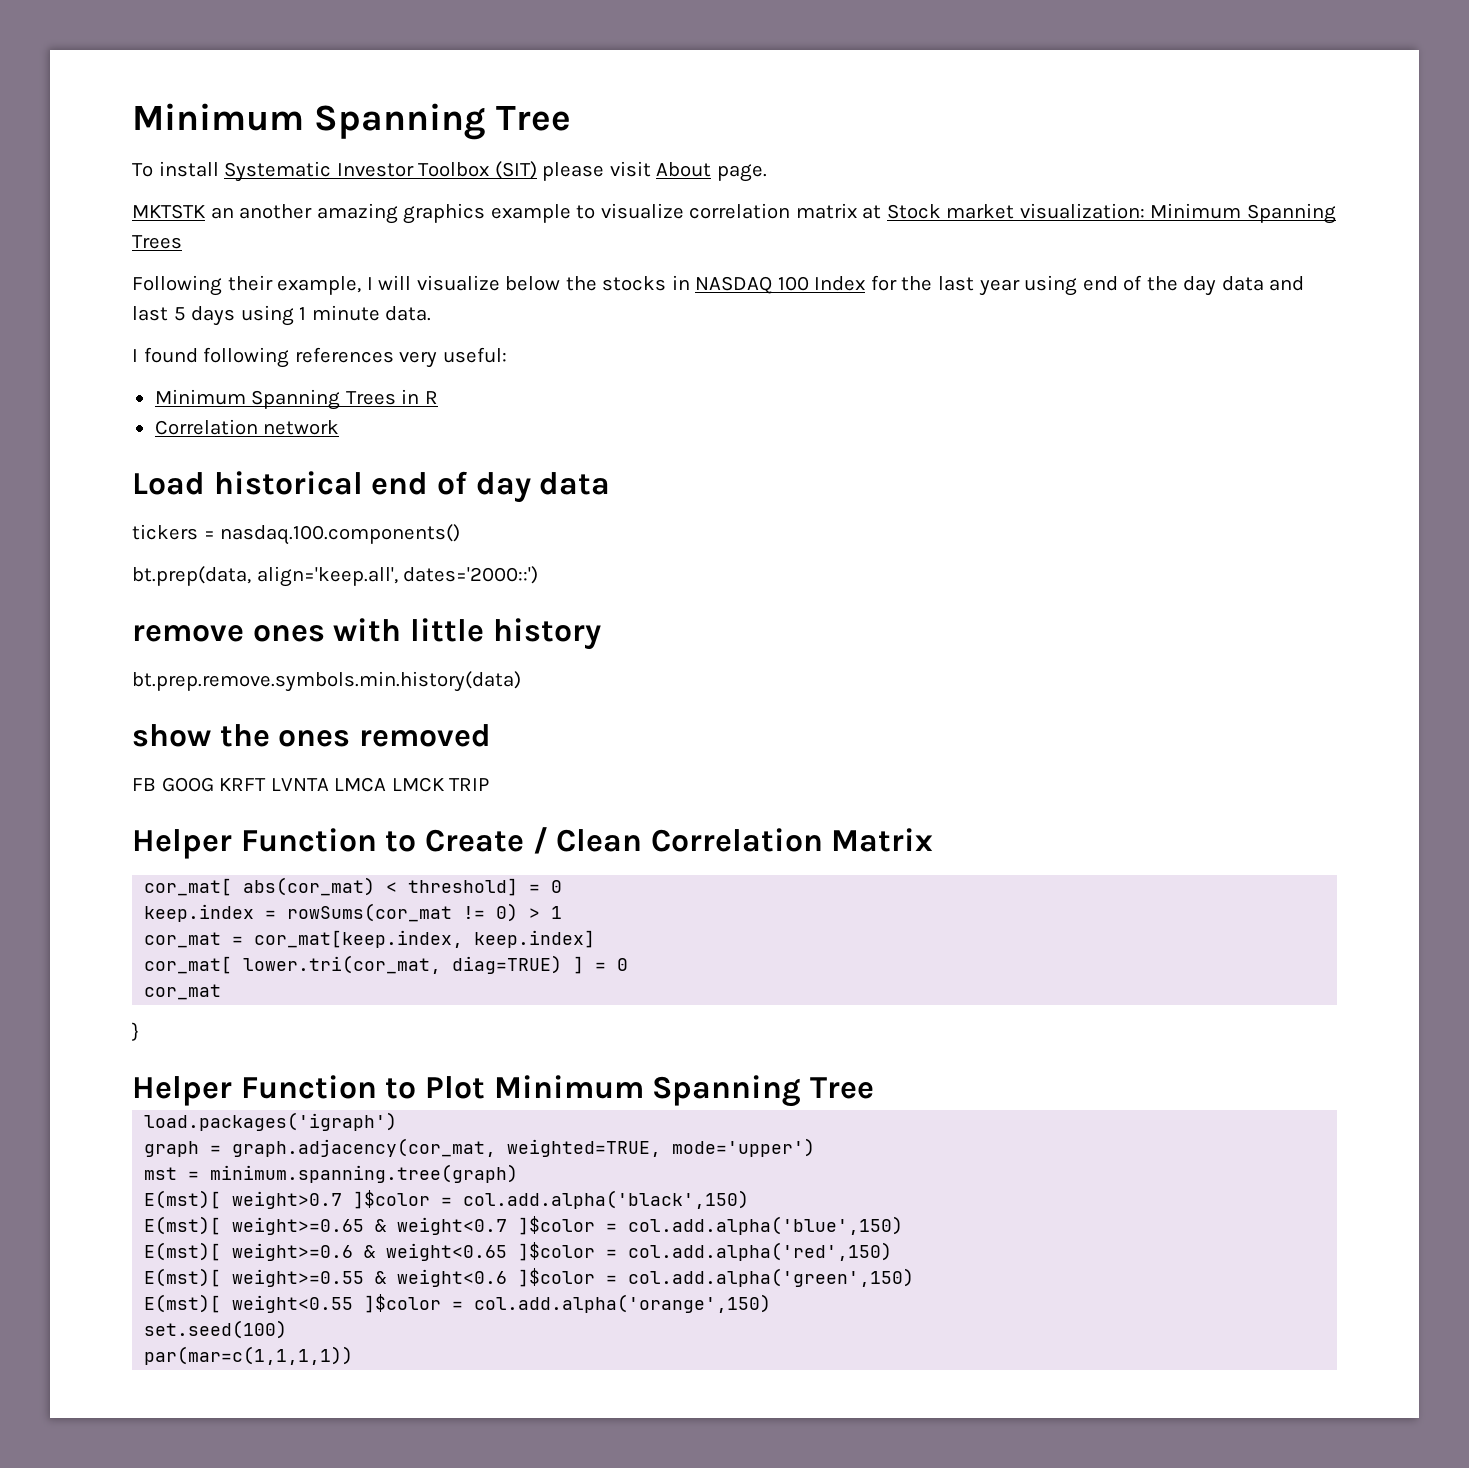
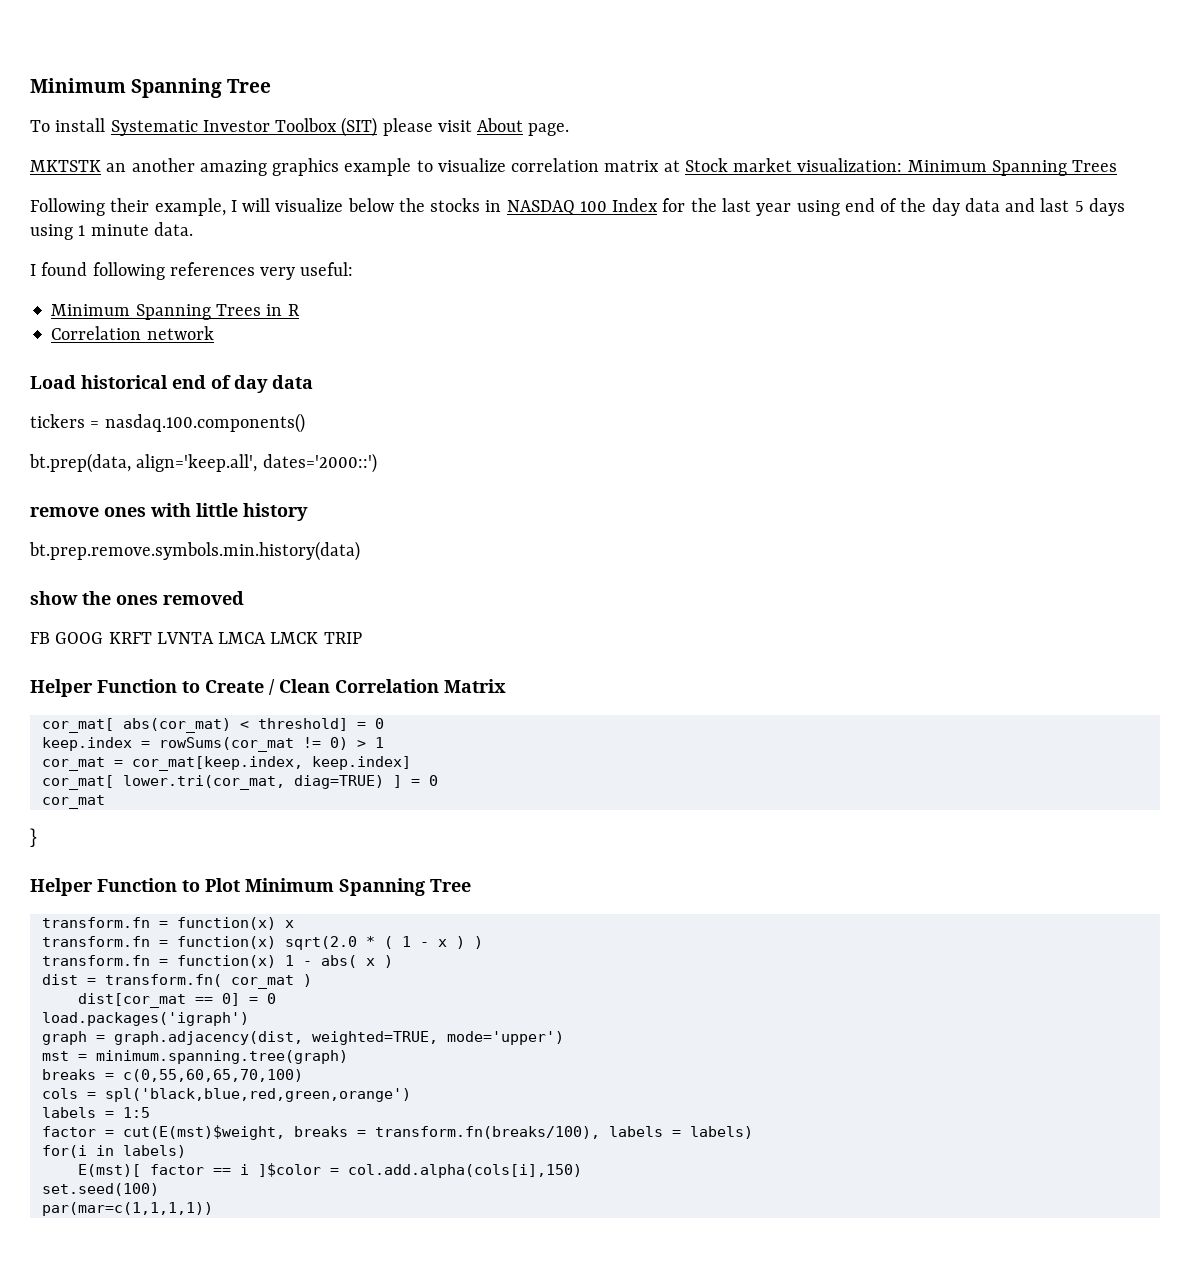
+ transform.fn = function(x) x
+ transform.fn = function(x) sqrt(2.0 * ( 1 - x ) )
+ transform.fn = function(x) 1 - abs( x )
+ dist = transform.fn( cor_mat )
+ dist[cor_mat == 0] = 0
- graph = graph.adjacency(cor_mat, weighted=TRUE, mode='upper')
+ graph = graph.adjacency(dist, weighted=TRUE, mode='upper')
- E(mst)[ weight>0.7 ]$color = col.add.alpha('black',150)
- E(mst)[ weight>=0.65 & weight<0.7 ]$color = col.add.alpha('blue',150)
- E(mst)[ weight>=0.6 & weight<0.65 ]$color = col.add.alpha('red',150)
- E(mst)[ weight>=0.55 & weight<0.6 ]$color = col.add.alpha('green',150)
- E(mst)[ weight<0.55 ]$color = col.add.alpha('orange',150)
+ breaks = c(0,55,60,65,70,100)
+ cols = spl('black,blue,red,green,orange')
+ labels = 1:5
+ factor = cut(E(mst)$weight, breaks = transform.fn(breaks/100), labels = labels)
+ for(i in labels)
+ E(mst)[ factor == i ]$color = col.add.alpha(cols[i],150)

